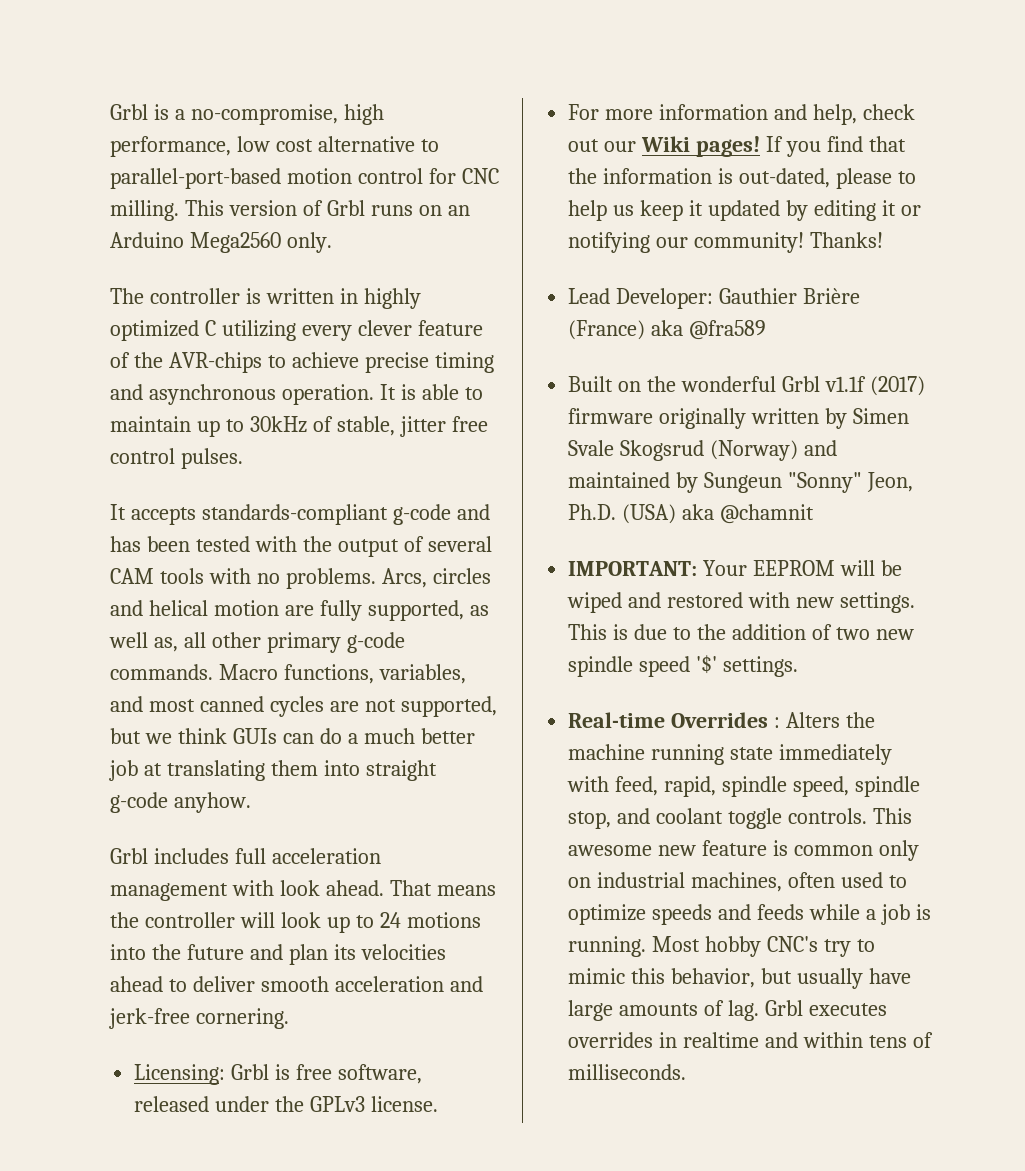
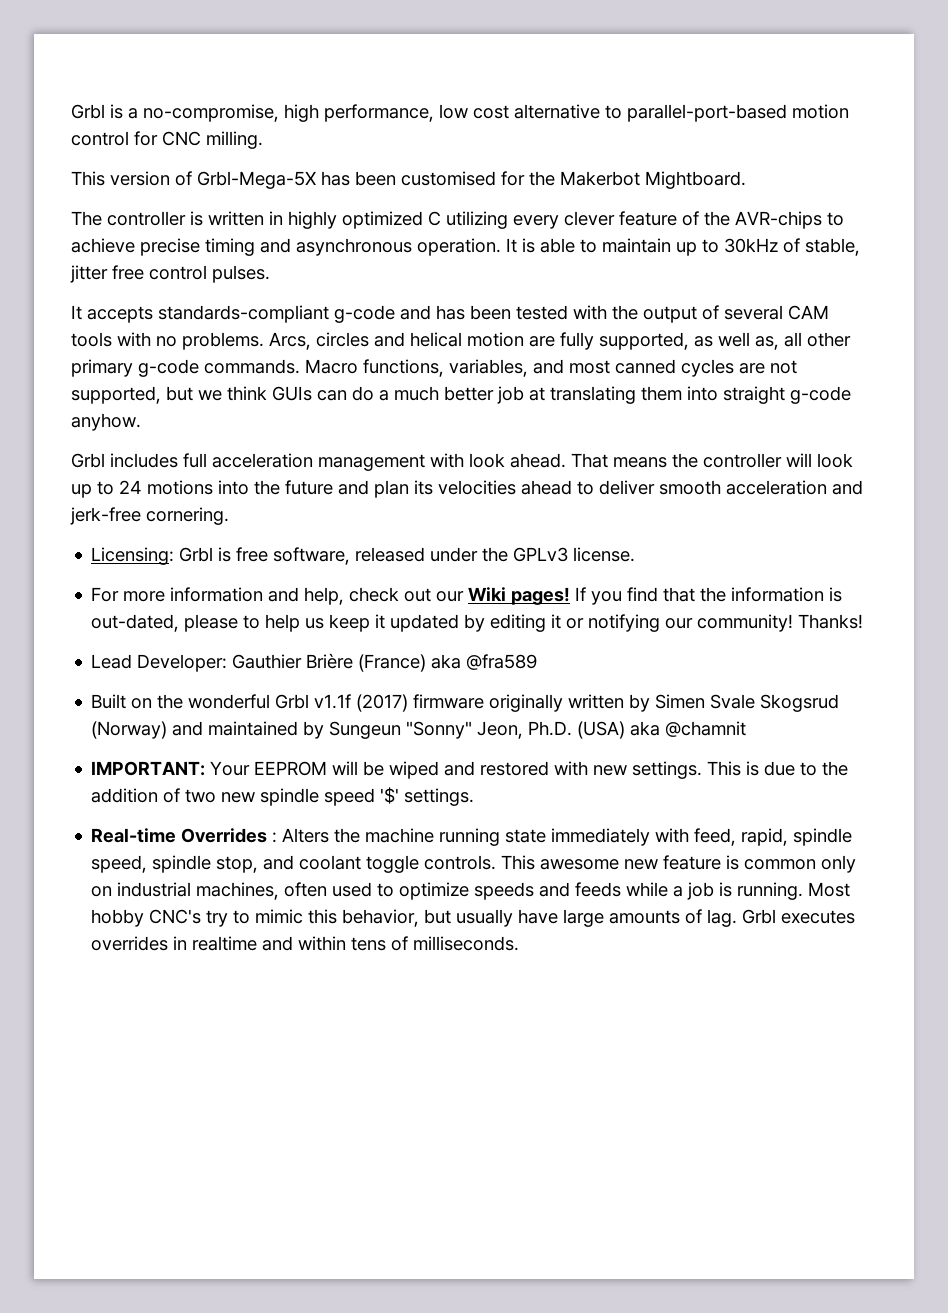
- Grbl is a no-compromise, high performance, low cost alternative to parallel-port-based motion control for CNC milling. This version of Grbl runs on an Arduino Mega2560 only.
+ Grbl is a no-compromise, high performance, low cost alternative to parallel-port-based motion control for CNC milling.
+ This version of Grbl-Mega-5X has been customised for the Makerbot Mightboard.

